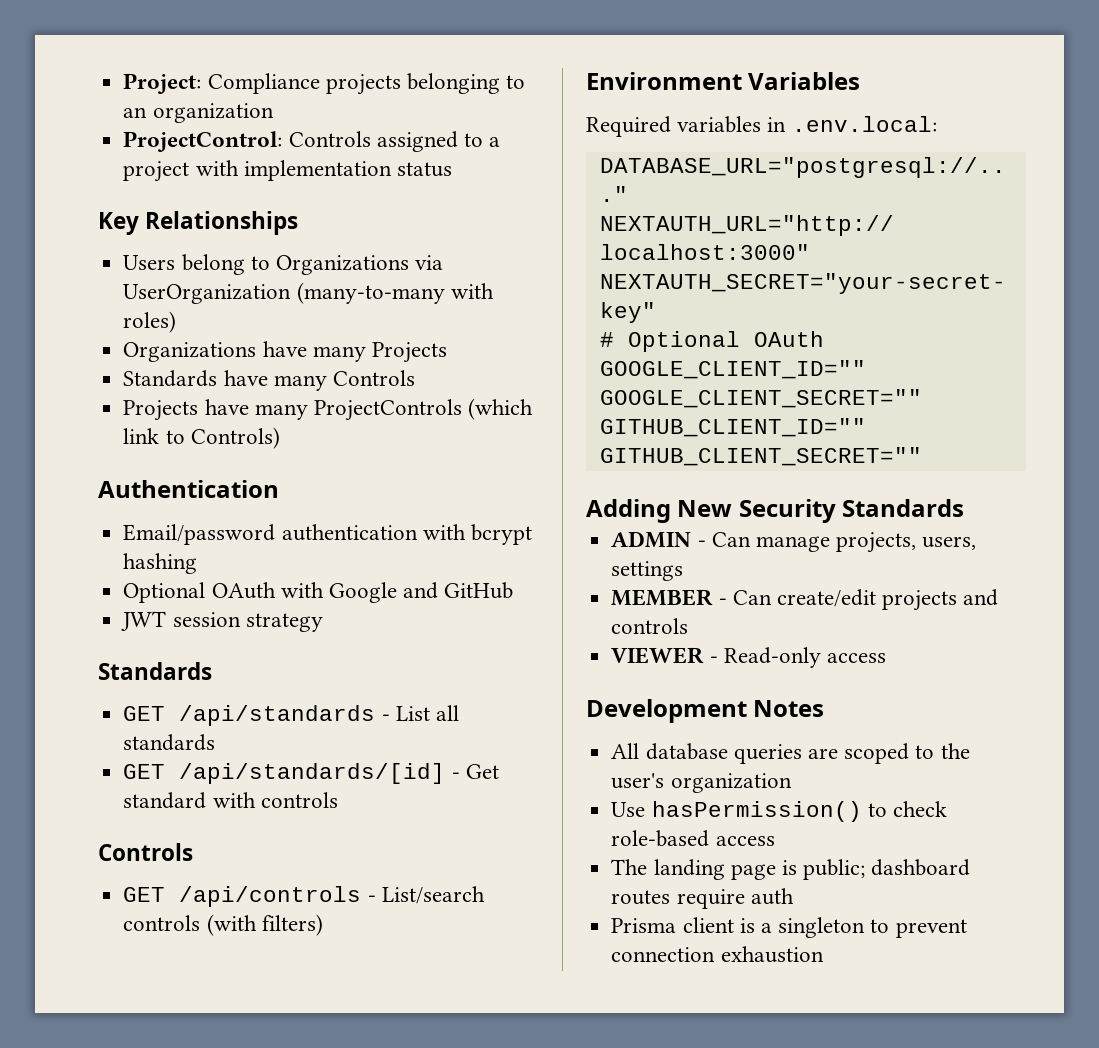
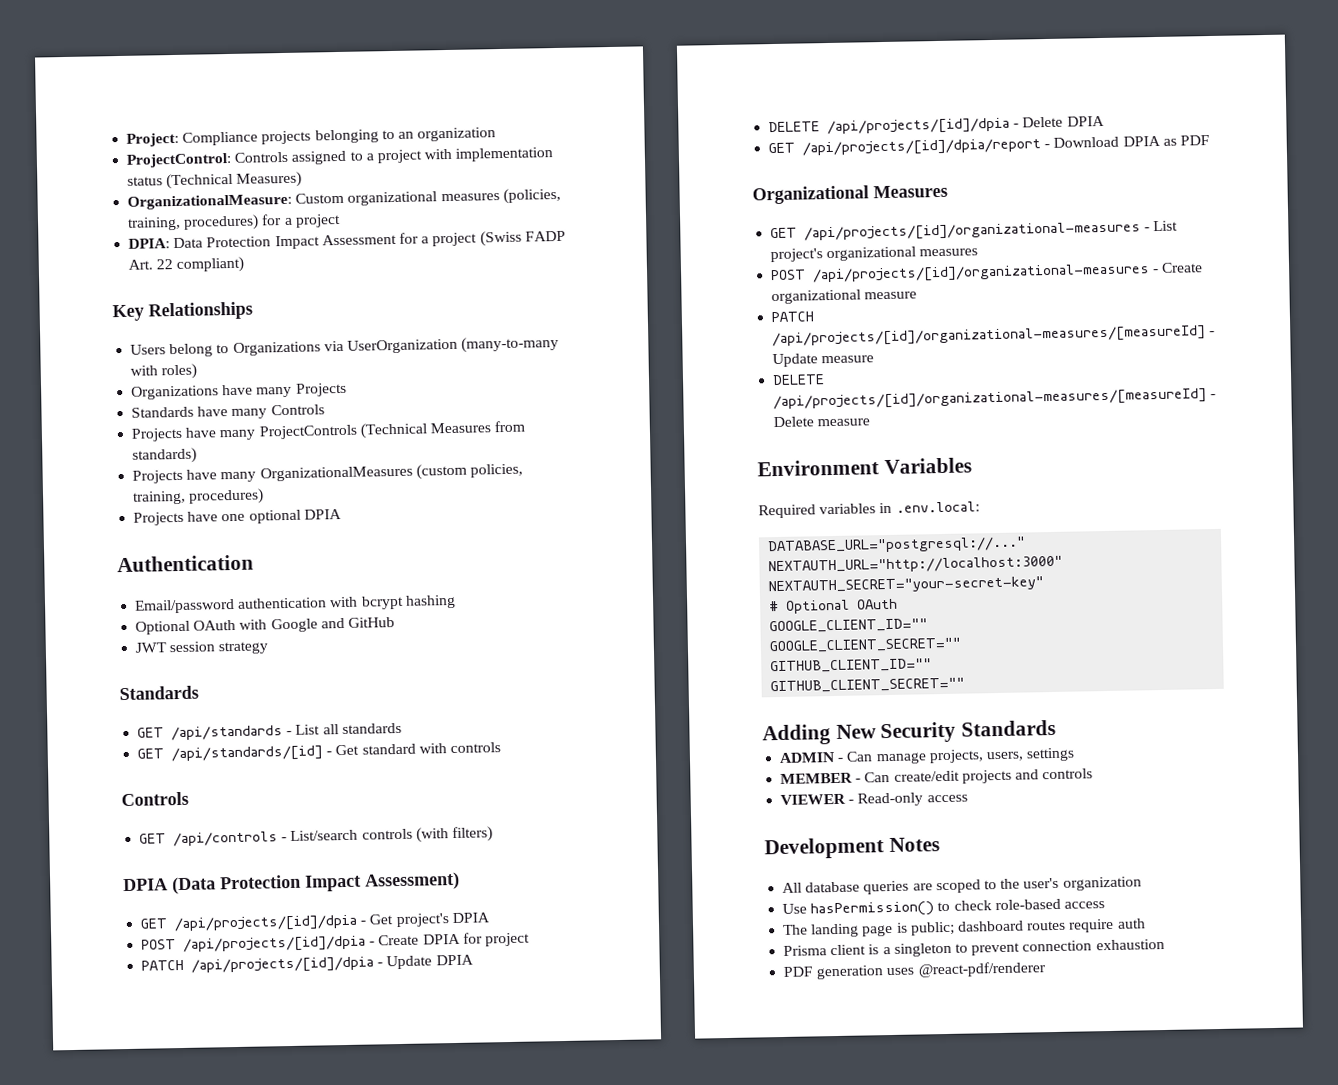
- ProjectControl: Controls assigned to a project with implementation status
+ ProjectControl: Controls assigned to a project with implementation status (Technical Measures)
+ OrganizationalMeasure: Custom organizational measures (policies, training, procedures) for a project
+ DPIA: Data Protection Impact Assessment for a project (Swiss FADP Art. 22 compliant)
- Projects have many ProjectControls (which link to Controls)
+ Projects have many ProjectControls (Technical Measures from standards)
+ Projects have many OrganizationalMeasures (custom policies, training, procedures)
+ Projects have one optional DPIA
+ DPIA (Data Protection Impact Assessment)
+ GET /api/projects/[id]/dpia - Get project's DPIA
+ POST /api/projects/[id]/dpia - Create DPIA for project
+ PATCH /api/projects/[id]/dpia - Update DPIA
+ DELETE /api/projects/[id]/dpia - Delete DPIA
+ GET /api/projects/[id]/dpia/report - Download DPIA as PDF
+ Organizational Measures
+ GET /api/projects/[id]/organizational-measures - List project's organizational measures
+ POST /api/projects/[id]/organizational-measures - Create organizational measure
+ PATCH /api/projects/[id]/organizational-measures/[measureId] - Update measure
+ DELETE /api/projects/[id]/organizational-measures/[measureId] - Delete measure
+ PDF generation uses @react-pdf/renderer

